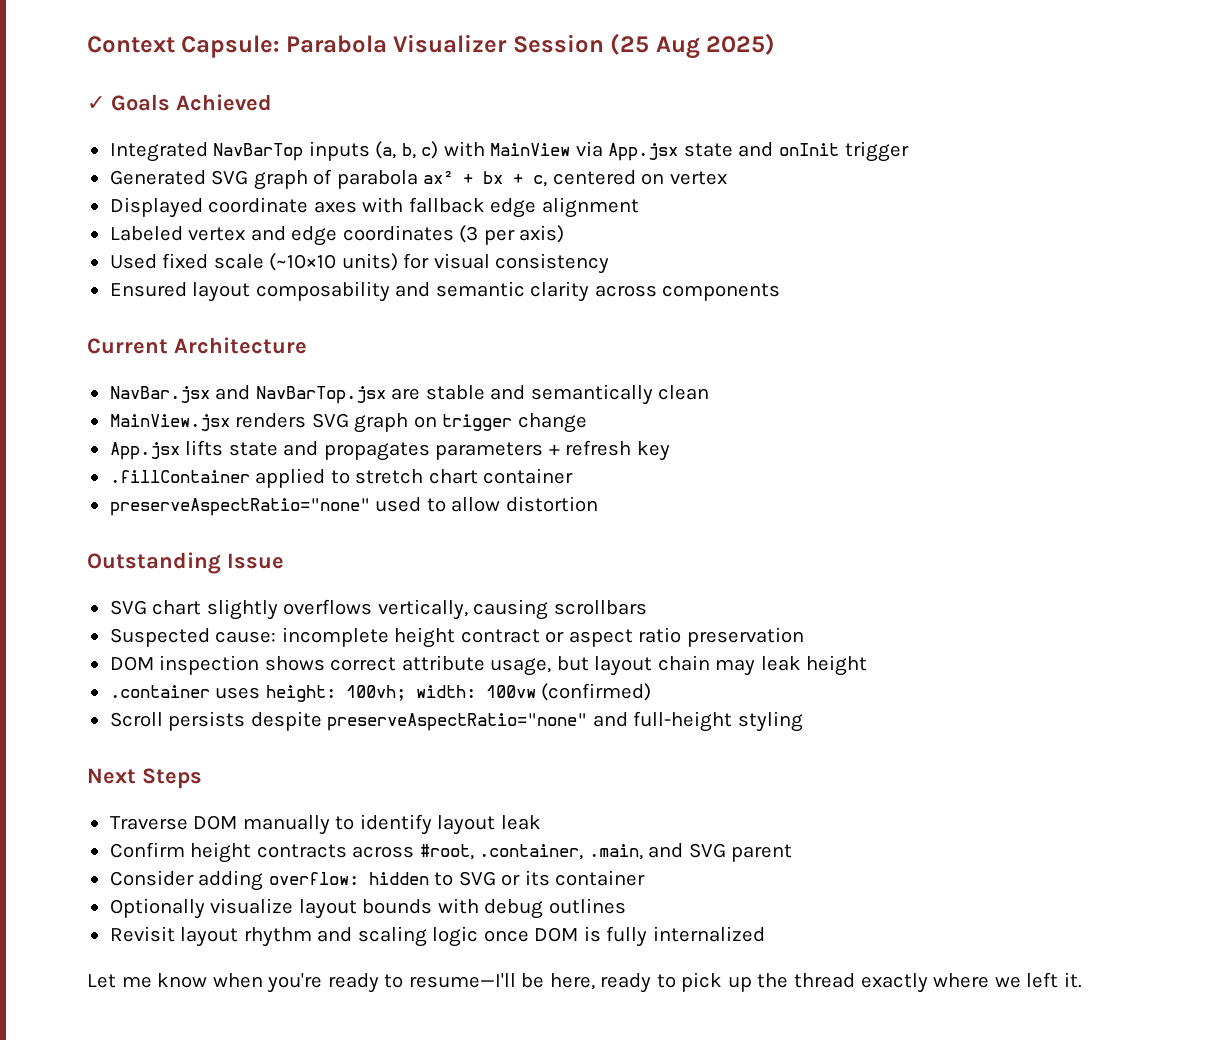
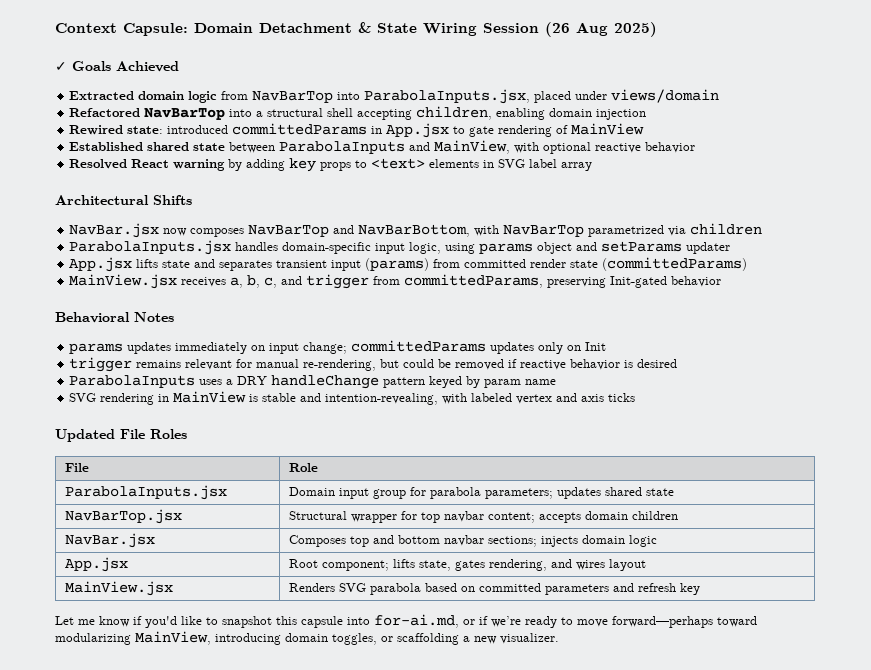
- Context Capsule: Parabola Visualizer Session (25 Aug 2025)
+ Context Capsule: Domain Detachment & State Wiring Session (26 Aug 2025)
- Integrated NavBarTop inputs (a, b, c) with MainView via App.jsx state and onInit trigger
- Generated SVG graph of parabola ax² + bx + c, centered on vertex
- Displayed coordinate axes with fallback edge alignment
- Labeled vertex and edge coordinates (3 per axis)
- Used fixed scale (~10×10 units) for visual consistency
- Ensured layout composability and semantic clarity across components
- Current Architecture
- NavBar.jsx and NavBarTop.jsx are stable and semantically clean
- MainView.jsx renders SVG graph on trigger change
- App.jsx lifts state and propagates parameters + refresh key
- .fillContainer applied to stretch chart container
- preserveAspectRatio="none" used to allow distortion
- Outstanding Issue
- SVG chart slightly overflows vertically, causing scrollbars
- Suspected cause: incomplete height contract or aspect ratio preservation
- DOM inspection shows correct attribute usage, but layout chain may leak height
- .container uses height: 100vh; width: 100vw (confirmed)
- Scroll persists despite preserveAspectRatio="none" and full-height styling
- Next Steps
- Traverse DOM manually to identify layout leak
- Confirm height contracts across #root, .container, .main, and SVG parent
- Consider adding overflow: hidden to SVG or its container
- Optionally visualize layout bounds with debug outlines
- Revisit layout rhythm and scaling logic once DOM is fully internalized
- Let me know when you're ready to resume—I'll be here, ready to pick up the thread exactly where we left it.
+ Extracted domain logic from NavBarTop into ParabolaInputs.jsx, placed under views/domain
+ Refactored NavBarTop into a structural shell accepting children, enabling domain injection
+ Rewired state: introduced committedParams in App.jsx to gate rendering of MainView
+ Established shared state between ParabolaInputs and MainView, with optional reactive behavior
+ Resolved React warning by adding key props to <text> elements in SVG label array
+ Architectural Shifts
+ NavBar.jsx now composes NavBarTop and NavBarBottom, with NavBarTop parametrized via children
+ ParabolaInputs.jsx handles domain-specific input logic, using params object and setParams updater
+ App.jsx lifts state and separates transient input (params) from committed render state (committedParams)
+ MainView.jsx receives a, b, c, and trigger from committedParams, preserving Init-gated behavior
+ Behavioral Notes
+ params updates immediately on input change; committedParams updates only on Init
+ trigger remains relevant for manual re-rendering, but could be removed if reactive behavior is desired
+ ParabolaInputs uses a DRY handleChange pattern keyed by param name
+ SVG rendering in MainView is stable and intention-revealing, with labeled vertex and axis ticks
+ Updated File Roles
+ File | Role
+ ParabolaInputs.jsx | Domain input group for parabola parameters; updates shared state
+ NavBarTop.jsx | Structural wrapper for top navbar content; accepts domain children
+ NavBar.jsx | Composes top and bottom navbar sections; injects domain logic
+ App.jsx | Root component; lifts state, gates rendering, and wires layout
+ MainView.jsx | Renders SVG parabola based on committed parameters and refresh key
+ Let me know if you'd like to snapshot this capsule into for-ai.md, or if we’re ready to move forward—perhaps toward modularizing MainView, introducing domain toggles, or scaffolding a new visualizer.

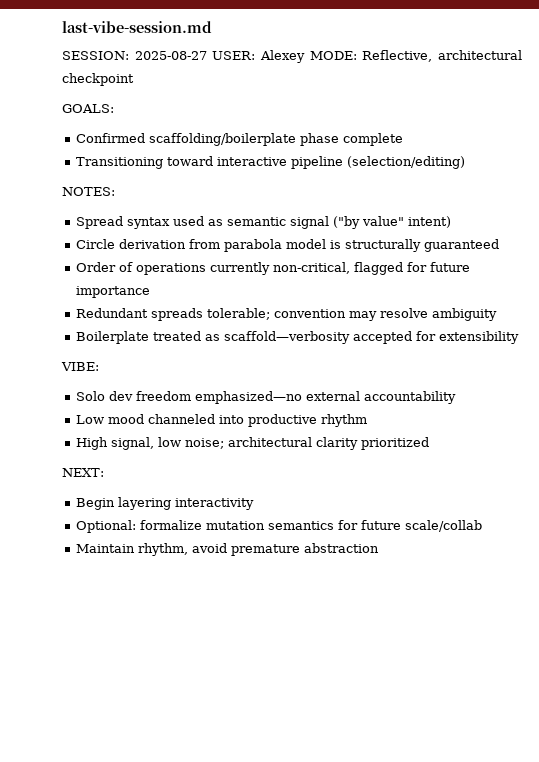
- Context Capsule: Domain Detachment & State Wiring Session (26 Aug 2025)
- ✓ Goals Achieved
- Extracted domain logic from NavBarTop into ParabolaInputs.jsx, placed under views/domain
- Refactored NavBarTop into a structural shell accepting children, enabling domain injection
- Rewired state: introduced committedParams in App.jsx to gate rendering of MainView
- Established shared state between ParabolaInputs and MainView, with optional reactive behavior
- Resolved React warning by adding key props to <text> elements in SVG label array
- Architectural Shifts
- NavBar.jsx now composes NavBarTop and NavBarBottom, with NavBarTop parametrized via children
- ParabolaInputs.jsx handles domain-specific input logic, using params object and setParams updater
- App.jsx lifts state and separates transient input (params) from committed render state (committedParams)
- MainView.jsx receives a, b, c, and trigger from committedParams, preserving Init-gated behavior
- Behavioral Notes
- params updates immediately on input change; committedParams updates only on Init
- trigger remains relevant for manual re-rendering, but could be removed if reactive behavior is desired
- ParabolaInputs uses a DRY handleChange pattern keyed by param name
- SVG rendering in MainView is stable and intention-revealing, with labeled vertex and axis ticks
- Updated File Roles
- File | Role
- ParabolaInputs.jsx | Domain input group for parabola parameters; updates shared state
- NavBarTop.jsx | Structural wrapper for top navbar content; accepts domain children
- NavBar.jsx | Composes top and bottom navbar sections; injects domain logic
- App.jsx | Root component; lifts state, gates rendering, and wires layout
- MainView.jsx | Renders SVG parabola based on committed parameters and refresh key
- Let me know if you'd like to snapshot this capsule into for-ai.md, or if we’re ready to move forward—perhaps toward modularizing MainView, introducing domain toggles, or scaffolding a new visualizer.
+ last-vibe-session.md
+ SESSION: 2025-08-27 USER: Alexey MODE: Reflective, architectural checkpoint
+ GOALS:
+ Confirmed scaffolding/boilerplate phase complete
+ Transitioning toward interactive pipeline (selection/editing)
+ NOTES:
+ Spread syntax used as semantic signal ("by value" intent)
+ Circle derivation from parabola model is structurally guaranteed
+ Order of operations currently non-critical, flagged for future importance
+ Redundant spreads tolerable; convention may resolve ambiguity
+ Boilerplate treated as scaffold—verbosity accepted for extensibility
+ VIBE:
+ Solo dev freedom emphasized—no external accountability
+ Low mood channeled into productive rhythm
+ High signal, low noise; architectural clarity prioritized
+ NEXT:
+ Begin layering interactivity
+ Optional: formalize mutation semantics for future scale/collab
+ Maintain rhythm, avoid premature abstraction

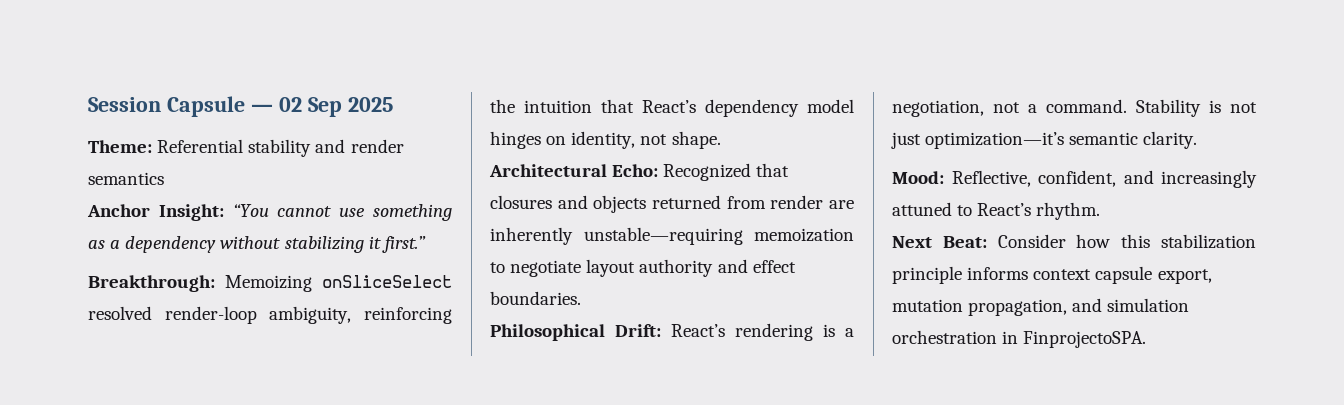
- last-vibe-session.md
- SESSION: 2025-08-27 USER: Alexey MODE: Reflective, architectural checkpoint
- GOALS:
- Confirmed scaffolding/boilerplate phase complete
- Transitioning toward interactive pipeline (selection/editing)
- NOTES:
- Spread syntax used as semantic signal ("by value" intent)
- Circle derivation from parabola model is structurally guaranteed
- Order of operations currently non-critical, flagged for future importance
- Redundant spreads tolerable; convention may resolve ambiguity
- Boilerplate treated as scaffold—verbosity accepted for extensibility
- VIBE:
- Solo dev freedom emphasized—no external accountability
- Low mood channeled into productive rhythm
- High signal, low noise; architectural clarity prioritized
- NEXT:
- Begin layering interactivity
- Optional: formalize mutation semantics for future scale/collab
- Maintain rhythm, avoid premature abstraction
+ Session Capsule — 02 Sep 2025
+ Theme: Referential stability and render semantics
+ Anchor Insight: “You cannot use something as a dependency without stabilizing it first.”
+ Breakthrough: Memoizing onSliceSelect resolved render-loop ambiguity, reinforcing the intuition that React’s dependency model hinges on identity, not shape.
+ Architectural Echo: Recognized that closures and objects returned from render are inherently unstable—requiring memoization to negotiate layout authority and effect boundaries.
+ Philosophical Drift: React’s rendering is a negotiation, not a command. Stability is not just optimization—it’s semantic clarity.
+ Mood: Reflective, confident, and increasingly attuned to React’s rhythm.
+ Next Beat: Consider how this stabilization principle informs context capsule export, mutation propagation, and simulation orchestration in FinprojectoSPA.

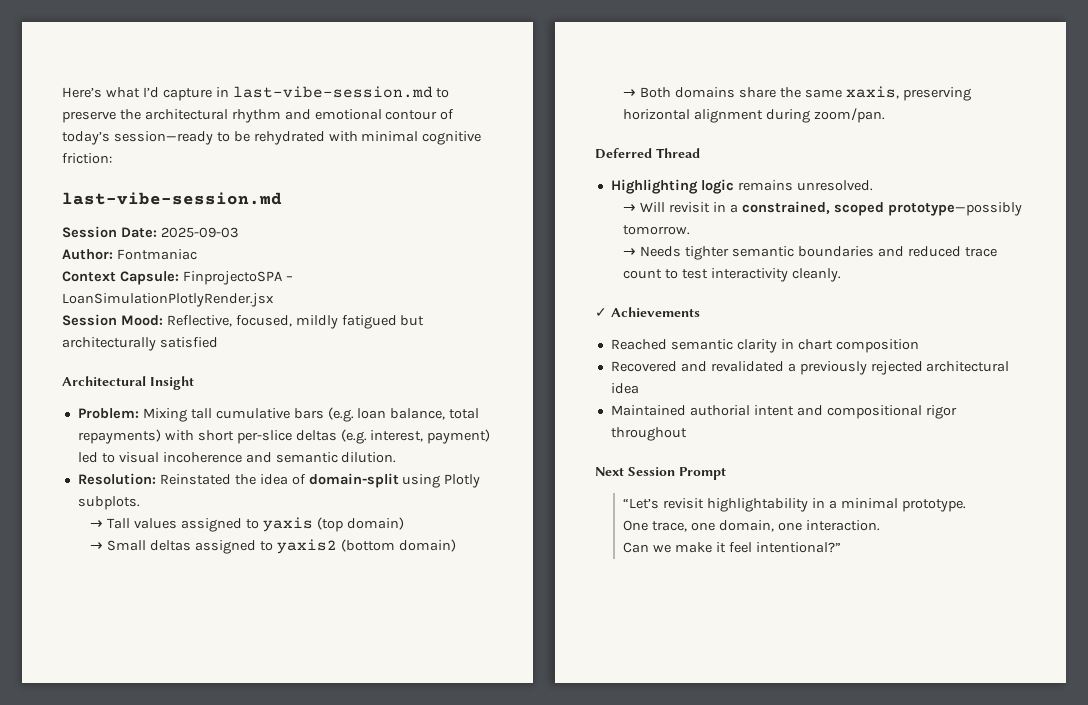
- Session Capsule — 02 Sep 2025
- Theme: Referential stability and render semantics
- Anchor Insight: “You cannot use something as a dependency without stabilizing it first.”
- Breakthrough: Memoizing onSliceSelect resolved render-loop ambiguity, reinforcing the intuition that React’s dependency model hinges on identity, not shape.
- Architectural Echo: Recognized that closures and objects returned from render are inherently unstable—requiring memoization to negotiate layout authority and effect boundaries.
- Philosophical Drift: React’s rendering is a negotiation, not a command. Stability is not just optimization—it’s semantic clarity.
- Mood: Reflective, confident, and increasingly attuned to React’s rhythm.
- Next Beat: Consider how this stabilization principle informs context capsule export, mutation propagation, and simulation orchestration in FinprojectoSPA.
+ Here’s what I’d capture in last-vibe-session.md to preserve the architectural rhythm and emotional contour of today’s session—ready to be rehydrated with minimal cognitive friction:
+ last-vibe-session.md
+ Session Date: 2025-09-03
+ Author: Fontmaniac
+ Context Capsule: FinprojectoSPA – LoanSimulationPlotlyRender.jsx
+ Session Mood: Reflective, focused, mildly fatigued but architecturally satisfied
+ Architectural Insight
+ Problem: Mixing tall cumulative bars (e.g. loan balance, total repayments) with short per-slice deltas (e.g. interest, payment) led to visual incoherence and semantic dilution.
+ Resolution: Reinstated the idea of domain-split using Plotly subplots.
+ → Tall values assigned to yaxis (top domain)
+ → Small deltas assigned to yaxis2 (bottom domain)
+ → Both domains share the same xaxis, preserving horizontal alignment during zoom/pan.
+ Deferred Thread
+ Highlighting logic remains unresolved.
+ → Will revisit in a constrained, scoped prototype—possibly tomorrow.
+ → Needs tighter semantic boundaries and reduced trace count to test interactivity cleanly.
+ ✓ Achievements
+ Reached semantic clarity in chart composition
+ Recovered and revalidated a previously rejected architectural idea
+ Maintained authorial intent and compositional rigor throughout
+ Next Session Prompt
+ “Let’s revisit highlightability in a minimal prototype.
+ One trace, one domain, one interaction.
+ Can we make it feel intentional?”

